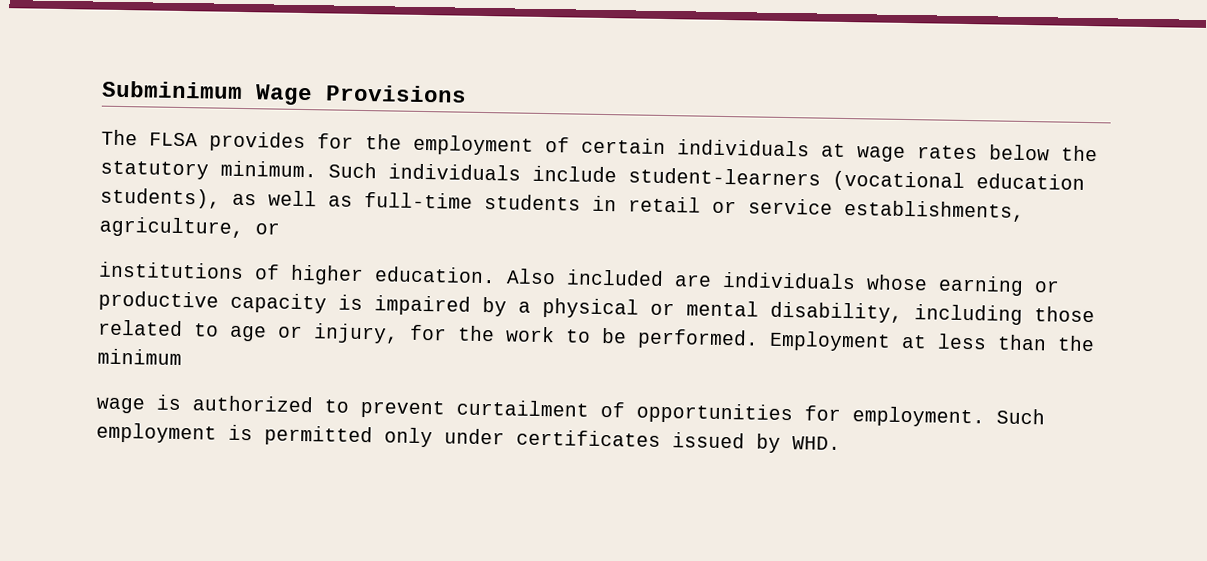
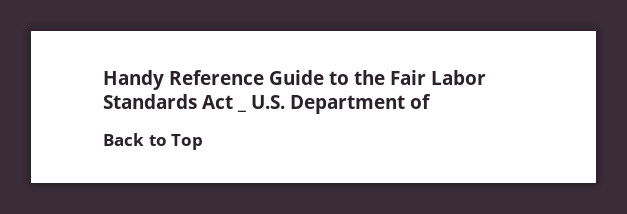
- Subminimum Wage Provisions
- The FLSA provides for the employment of certain individuals at wage rates below the statutory minimum. Such individuals include student-learners (vocational education students), as well as full-time students in retail or service establishments, agriculture, or
- institutions of higher education. Also included are individuals whose earning or productive capacity is impaired by a physical or mental disability, including those related to age or injury, for the work to be performed. Employment at less than the minimum
- wage is authorized to prevent curtailment of opportunities for employment. Such employment is permitted only under certificates issued by WHD.
+ Handy Reference Guide to the Fair Labor Standards Act _ U.S. Department of
+ Back to Top

